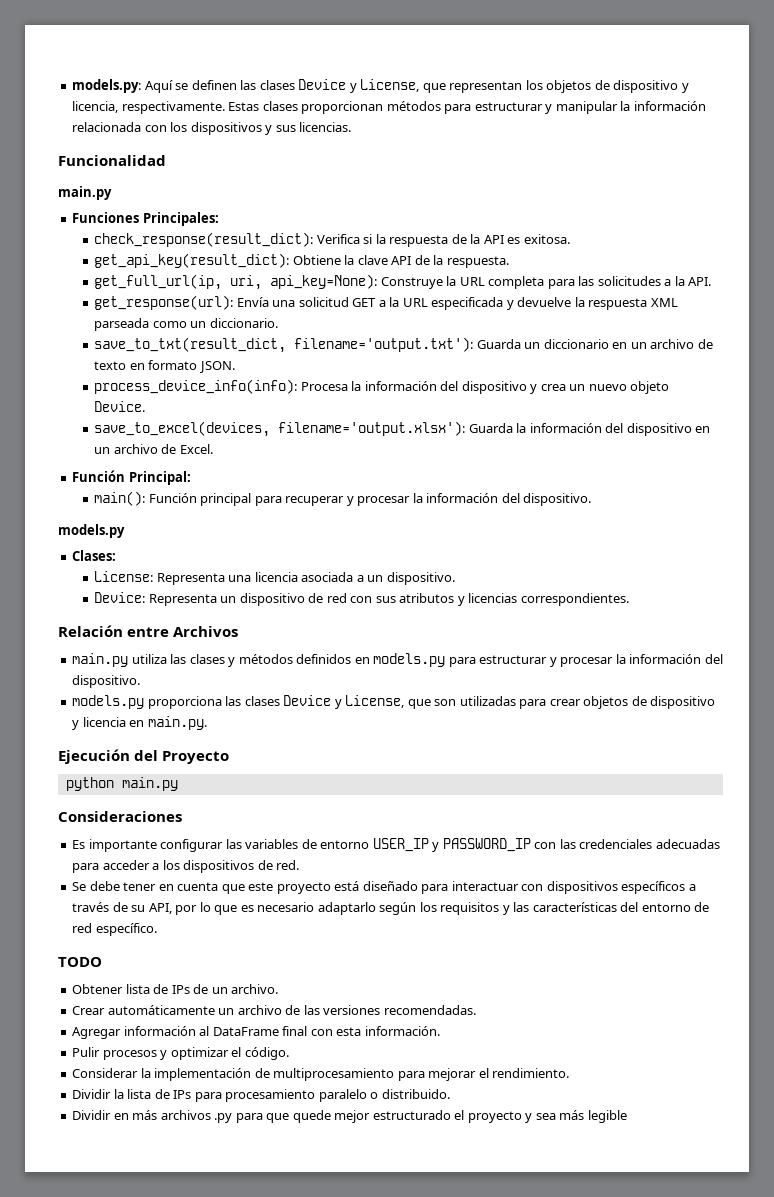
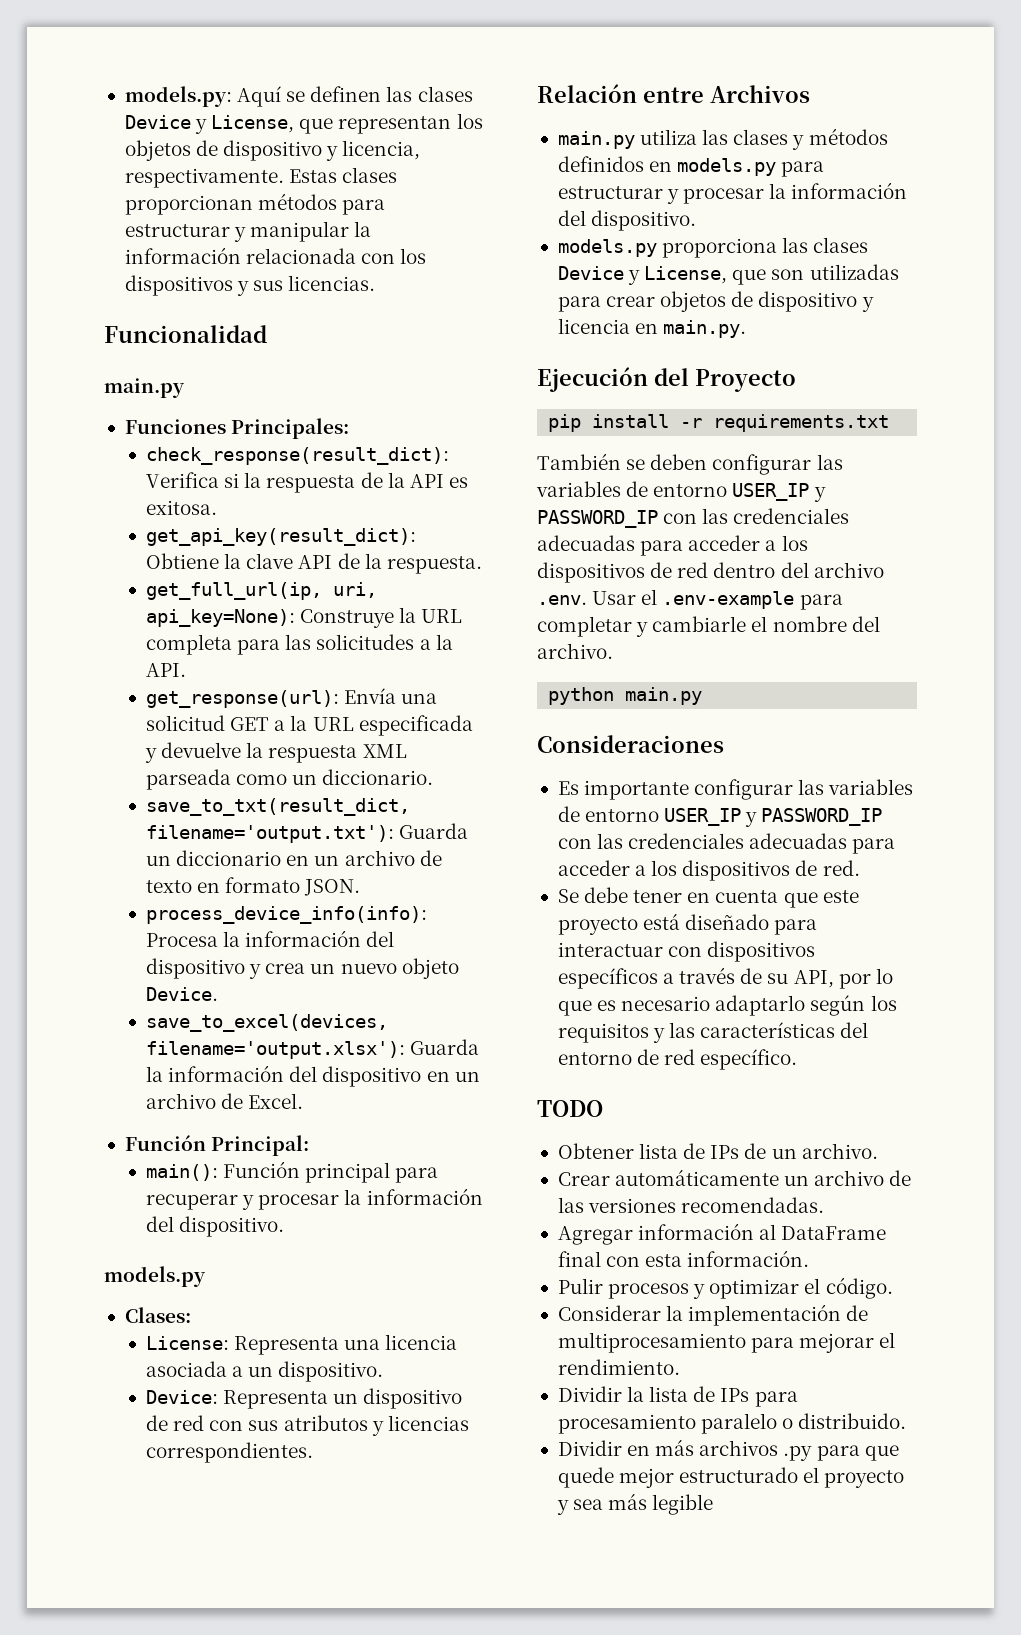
+ pip install -r requirements.txt
+ También se deben configurar las variables de entorno USER_IP y PASSWORD_IP con las credenciales adecuadas para acceder a los dispositivos de red dentro del archivo .env. Usar el .env-example para completar y cambiarle el nombre del archivo.

